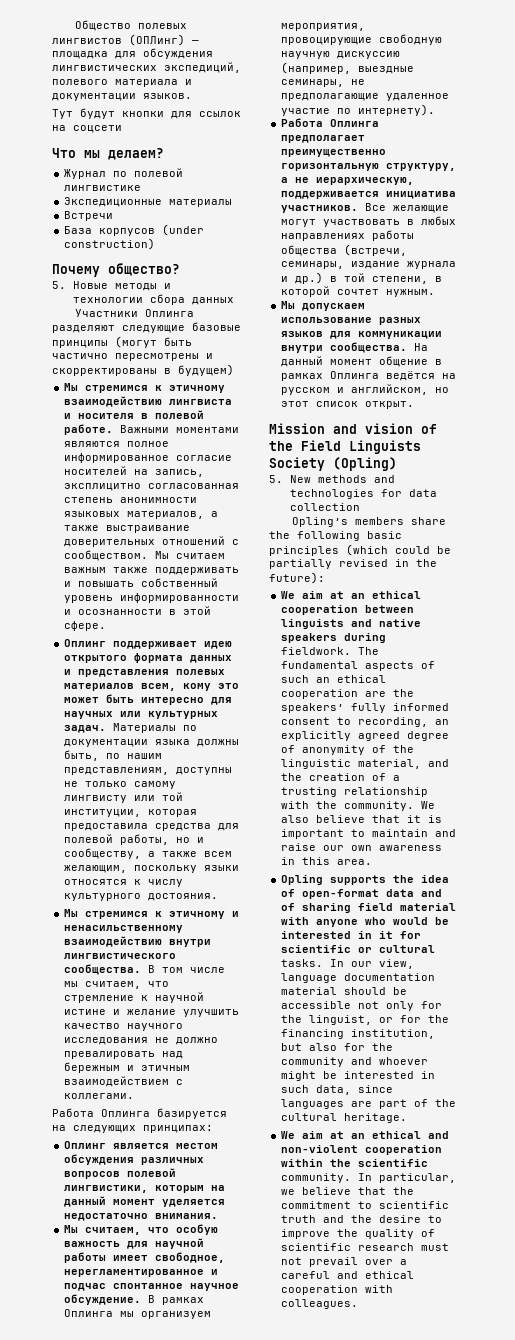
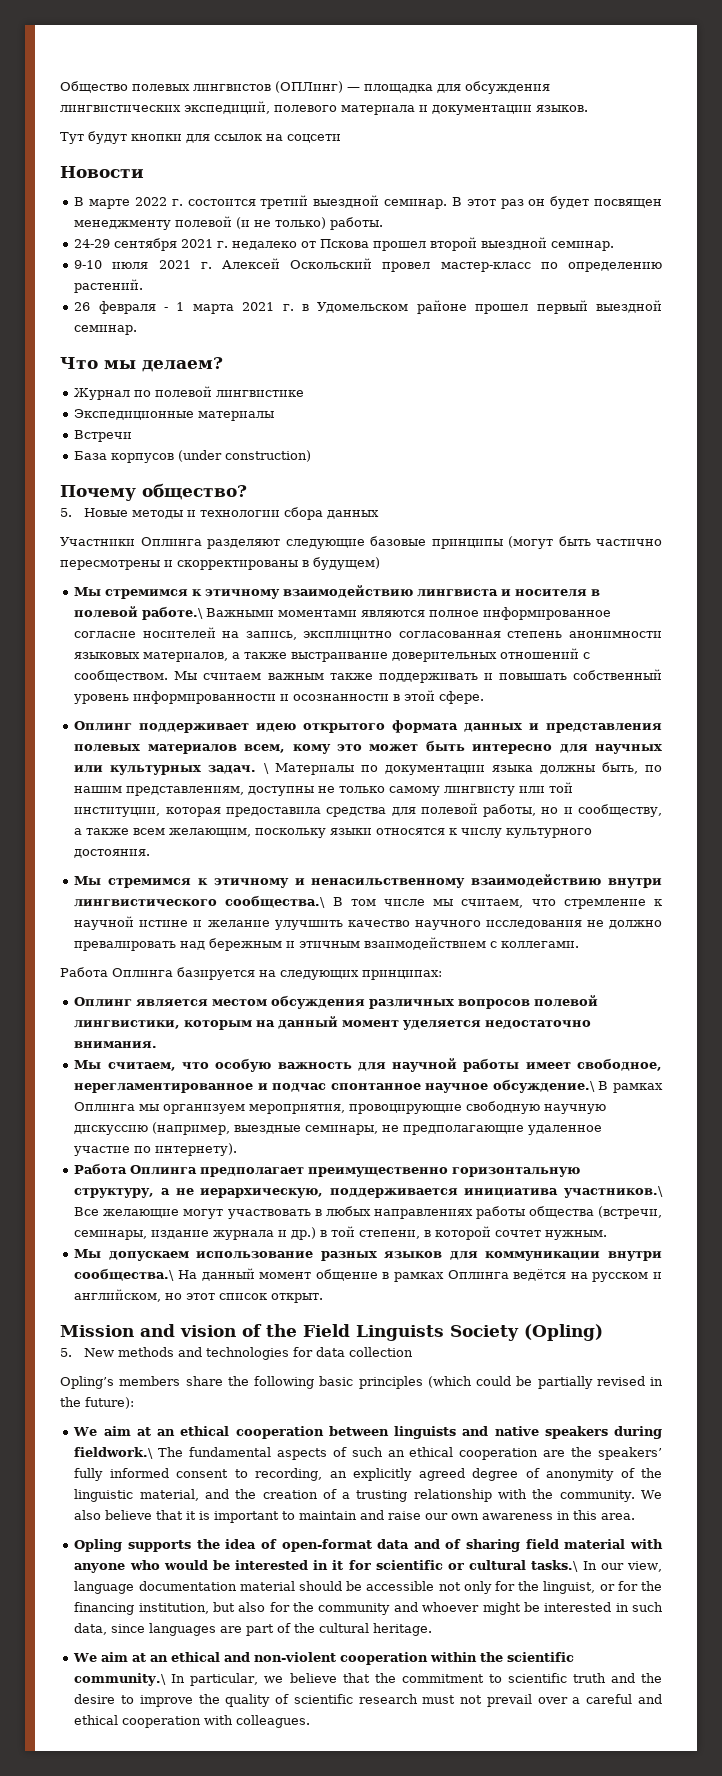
+ Новости
+ В марте 2022 г. состоится третий выездной семинар. В этот раз он будет посвящен менеджменту полевой (и не только) работы.
+ 24-29 сентября 2021 г. недалеко от Пскова прошел второй выездной семинар.
+ 9-10 июля 2021 г. Алексей Оскольский провел мастер-класс по определению растений.
+ 26 февраля - 1 марта 2021 г. в Удомельском районе прошел первый выездной семинар.
- Мы стремимся к этичному взаимодействию лингвиста и носителя в полевой работе. Важными моментами являются полное информированное согласие носителей на запись, эксплицитно согласованная степень анонимности языковых материалов, а также выстраивание доверительных отношений с сообществом.
+ Мы стремимся к этичному взаимодействию лингвиста и носителя в полевой работе.\ Важными моментами являются полное информированное согласие носителей на запись, эксплицитно согласованная степень анонимности языковых материалов, а также выстраивание доверительных отношений с сообществом.
- Материалы по документации языка должны быть, по нашим представлениям, доступны не только самому лингвисту или той институции, которая предоставила средства для полевой работы, но и сообществу, а также всем желающим, поскольку языки относятся к числу культурного достояния.
+ \ Материалы по документации языка должны быть, по нашим представлениям, доступны не только самому лингвисту или той институции, которая предоставила средства для полевой работы, но и сообществу, а также всем желающим, поскольку языки относятся к числу культурного достояния.
- Мы стремимся к этичному и ненасильственному взаимодействию внутри лингвистического сообщества. В том числе мы считаем, что стремление к научной истине и желание улучшить качество научного исследования не должно превалировать над бережным и этичным взаимодействием с коллегами.
+ Мы стремимся к этичному и ненасильственному взаимодействию внутри лингвистического сообщества.\ В том числе мы считаем, что стремление к научной истине и желание улучшить качество научного исследования не должно превалировать над бережным и этичным взаимодействием с коллегами.
- Мы считаем, что особую важность для научной работы имеет свободное, нерегламентированное и подчас спонтанное научное обсуждение. В рамках Оплинга мы организуем мероприятия, провоцирующие свободную научную дискуссию (например, выездные семинары, не предполагающие удаленное участие по интернету).
+ Мы считаем, что особую важность для научной работы имеет свободное, нерегламентированное и подчас спонтанное научное обсуждение.\ В рамках Оплинга мы организуем мероприятия, провоцирующие свободную научную дискуссию (например, выездные семинары, не предполагающие удаленное участие по интернету).
- Работа Оплинга предполагает преимущественно горизонтальную структуру, а не иерархическую, поддерживается инициатива участников. Все желающие могут участвовать в любых направлениях работы общества (встречи, семинары, издание журнала и др.) в той степени, в которой сочтет нужным.
+ Работа Оплинга предполагает преимущественно горизонтальную структуру, а не иерархическую, поддерживается инициатива участников.\ Все желающие могут участвовать в любых направлениях работы общества (встречи, семинары, издание журнала и др.) в той степени, в которой сочтет нужным.
- Мы допускаем использование разных языков для коммуникации внутри сообщества. На данный момент общение в рамках Оплинга ведётся на русском и английском, но этот список открыт.
+ Мы допускаем использование разных языков для коммуникации внутри сообщества.\ На данный момент общение в рамках Оплинга ведётся на русском и английском, но этот список открыт.
- We aim at an ethical cooperation between linguists and native speakers during fieldwork. The fundamental aspects of such an ethical cooperation are the speakers’ fully informed consent to recording, an explicitly agreed degree of anonymity of the linguistic material, and the creation of a trusting relationship with the community.
+ We aim at an ethical cooperation between linguists and native speakers during fieldwork.\ The fundamental aspects of such an ethical cooperation are the speakers’ fully informed consent to recording, an explicitly agreed degree of anonymity of the linguistic material, and the creation of a trusting relationship with the community.
- Opling supports the idea of open-format data and of sharing field material with anyone who would be interested in it for scientific or cultural tasks. In our view, language documentation material should be accessible not only for the linguist, or for the financing institution, but also for the community and whoever might be interested in such data, since languages are part of the cultural heritage.
+ Opling supports the idea of open-format data and of sharing field material with anyone who would be interested in it for scientific or cultural tasks.\ In our view, language documentation material should be accessible not only for the linguist, or for the financing institution, but also for the community and whoever might be interested in such data, since languages are part of the cultural heritage.
- We aim at an ethical and non-violent cooperation within the scientific community. In particular, we believe that the commitment to scientific truth and the desire to improve the quality of scientific research must not prevail over a careful and ethical cooperation with colleagues.
+ We aim at an ethical and non-violent cooperation within the scientific community.\ In particular, we believe that the commitment to scientific truth and the desire to improve the quality of scientific research must not prevail over a careful and ethical cooperation with colleagues.

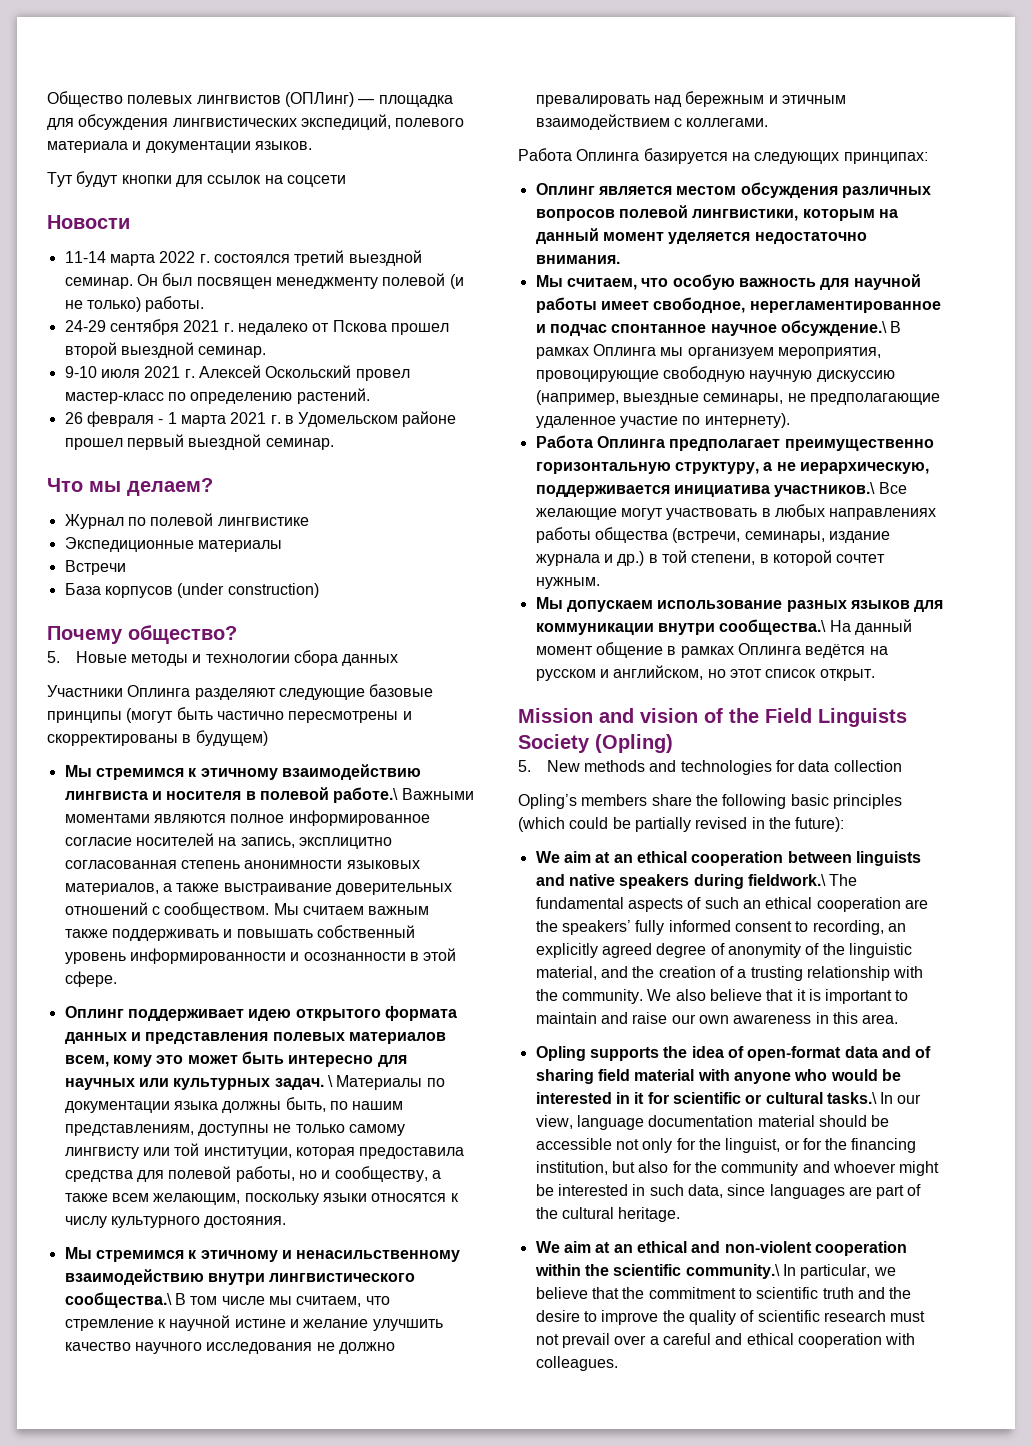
- В марте 2022 г. состоится третий выездной семинар.
+ 11-14 марта 2022 г. состоялся третий выездной семинар.
- В этот раз он будет посвящен менеджменту полевой (и не только) работы.
+ Он был посвящен менеджменту полевой (и не только) работы.

